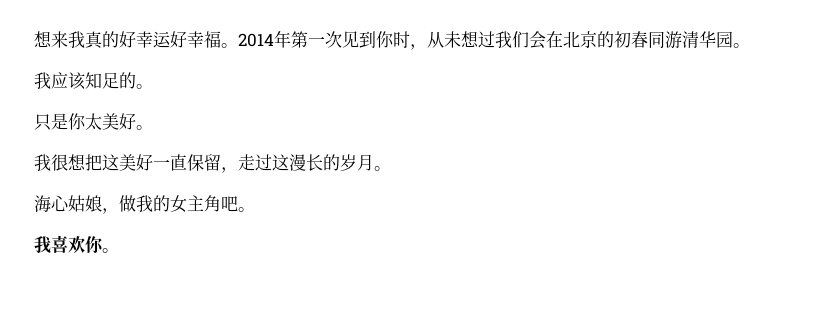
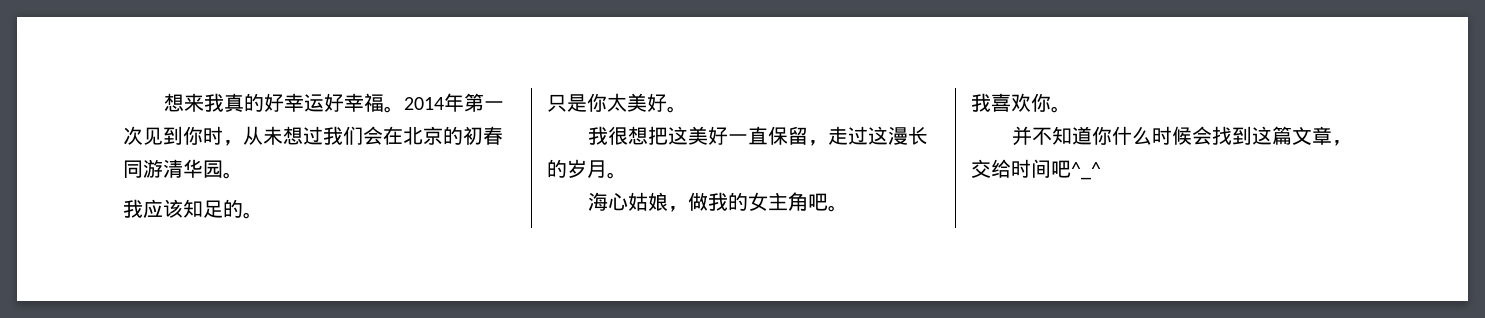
+ 并不知道你什么时候会找到这篇文章，交给时间吧^_^

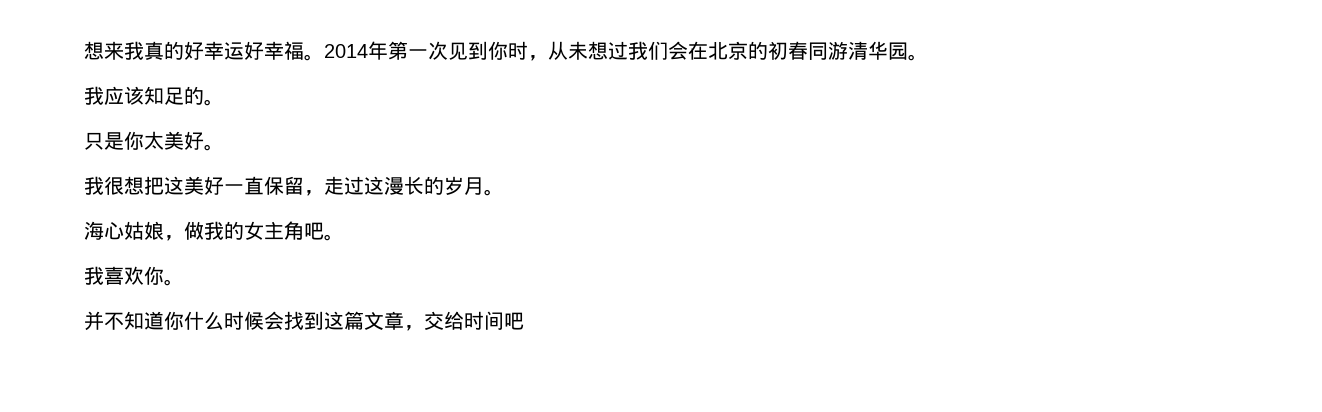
- 并不知道你什么时候会找到这篇文章，交给时间吧^_^
+ 并不知道你什么时候会找到这篇文章，交给时间吧

